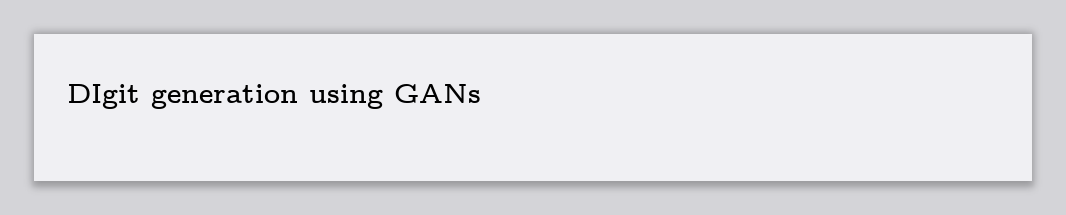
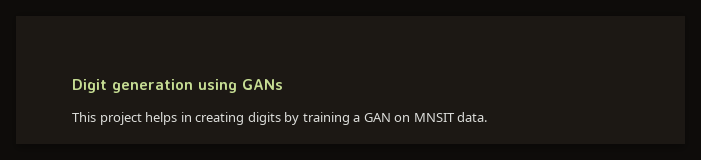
- DIgit generation using GANs
+ Digit generation using GANs
+ This project helps in creating digits by training a GAN on MNSIT data.

